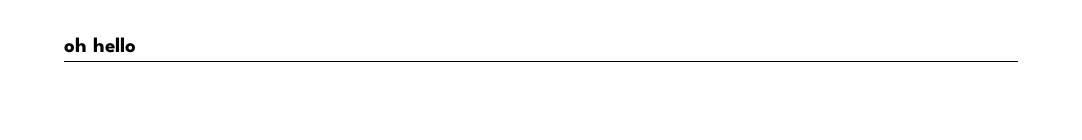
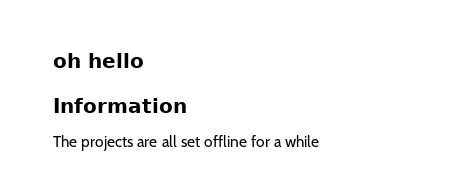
+ Information
+ The projects are all set offline for a while

